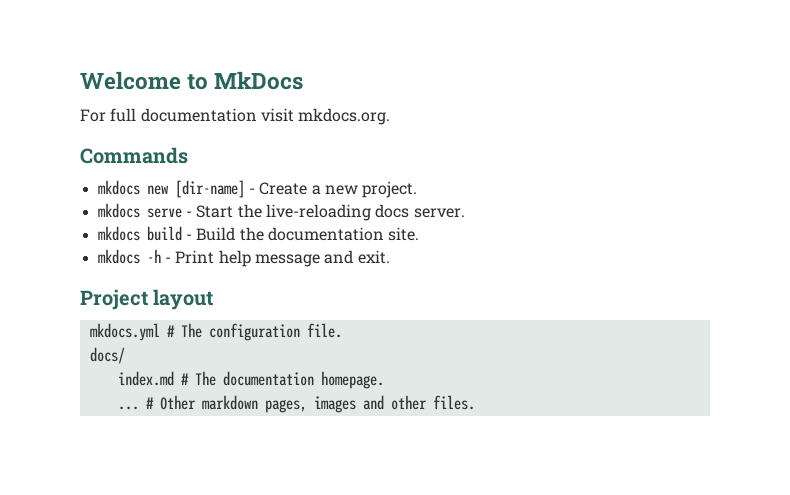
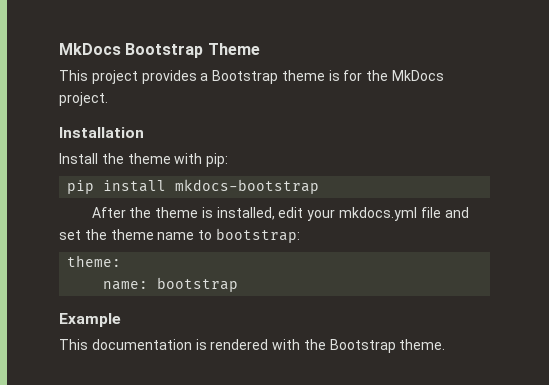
- Welcome to MkDocs
- For full documentation visit mkdocs.org.
- Commands
- mkdocs new [dir-name] - Create a new project.
- mkdocs serve - Start the live-reloading docs server.
- mkdocs build - Build the documentation site.
- mkdocs -h - Print help message and exit.
- Project layout
- mkdocs.yml # The configuration file.
- docs/
- index.md # The documentation homepage.
- ... # Other markdown pages, images and other files.
+ MkDocs Bootstrap Theme
+ This project provides a Bootstrap theme is for the MkDocs project.
+ Installation
+ Install the theme with pip:
+ pip install mkdocs-bootstrap
+ After the theme is installed, edit your mkdocs.yml file and set the theme name to bootstrap:
+ theme:
+ name: bootstrap
+ Example
+ This documentation is rendered with the Bootstrap theme.

